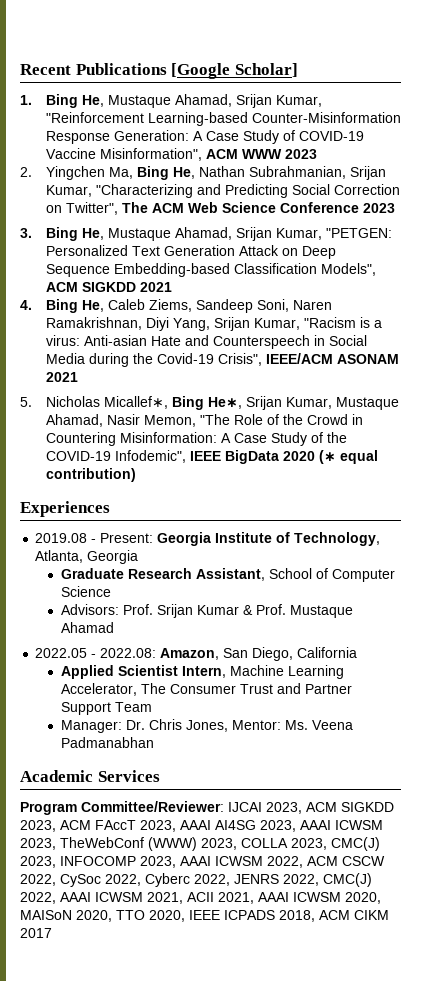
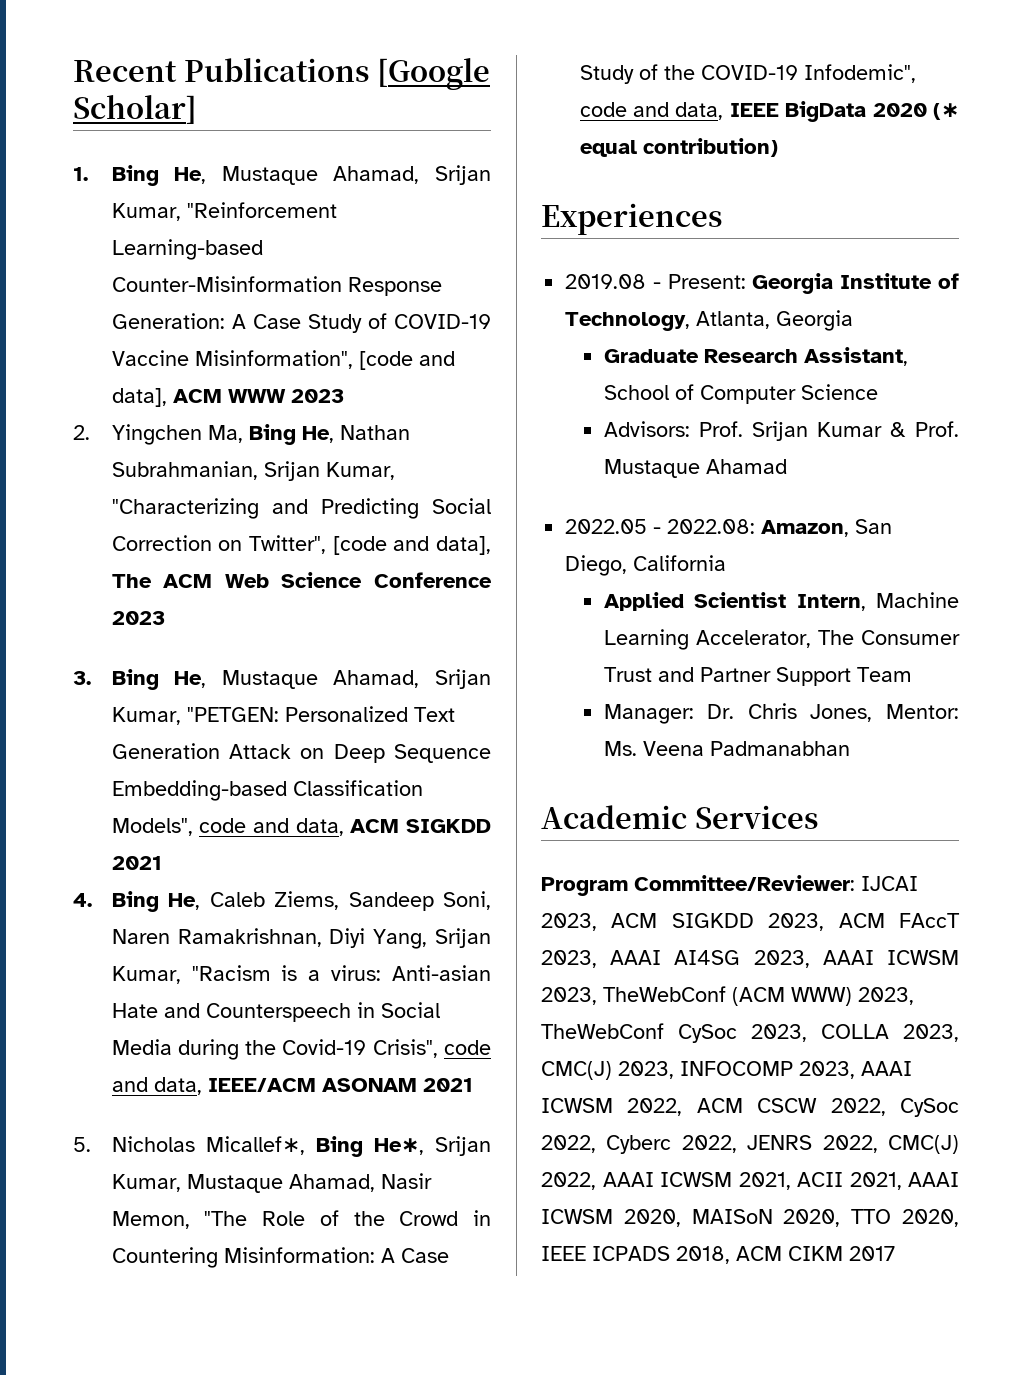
- 1. Bing He, Mustaque Ahamad, Srijan Kumar, "Reinforcement Learning-based Counter-Misinformation Response Generation: A Case Study of COVID-19 Vaccine Misinformation", ACM WWW 2023
+ 1. Bing He, Mustaque Ahamad, Srijan Kumar, "Reinforcement Learning-based Counter-Misinformation Response Generation: A Case Study of COVID-19 Vaccine Misinformation", [code and data], ACM WWW 2023
- 2. Yingchen Ma, Bing He, Nathan Subrahmanian, Srijan Kumar, "Characterizing and Predicting Social Correction on Twitter", The ACM Web Science Conference 2023
+ 2. Yingchen Ma, Bing He, Nathan Subrahmanian, Srijan Kumar, "Characterizing and Predicting Social Correction on Twitter", [code and data], The ACM Web Science Conference 2023
- 3. Bing He, Mustaque Ahamad, Srijan Kumar, "PETGEN: Personalized Text Generation Attack on Deep Sequence Embedding-based Classification Models", ACM SIGKDD 2021
+ 3. Bing He, Mustaque Ahamad, Srijan Kumar, "PETGEN: Personalized Text Generation Attack on Deep Sequence Embedding-based Classification Models", code and data, ACM SIGKDD 2021
- 4. Bing He, Caleb Ziems, Sandeep Soni, Naren Ramakrishnan, Diyi Yang, Srijan Kumar, "Racism is a virus: Anti-asian Hate and Counterspeech in Social Media during the Covid-19 Crisis", IEEE/ACM ASONAM 2021
+ 4. Bing He, Caleb Ziems, Sandeep Soni, Naren Ramakrishnan, Diyi Yang, Srijan Kumar, "Racism is a virus: Anti-asian Hate and Counterspeech in Social Media during the Covid-19 Crisis", code and data, IEEE/ACM ASONAM 2021
- 5. Nicholas Micallef∗, Bing He∗, Srijan Kumar, Mustaque Ahamad, Nasir Memon, "The Role of the Crowd in Countering Misinformation: A Case Study of the COVID-19 Infodemic", IEEE BigData 2020 (∗ equal contribution)
+ 5. Nicholas Micallef∗, Bing He∗, Srijan Kumar, Mustaque Ahamad, Nasir Memon, "The Role of the Crowd in Countering Misinformation: A Case Study of the COVID-19 Infodemic", code and data, IEEE BigData 2020 (∗ equal contribution)
- Program Committee/Reviewer: IJCAI 2023, ACM SIGKDD 2023, ACM FAccT 2023, AAAI AI4SG 2023, AAAI ICWSM 2023, TheWebConf (WWW) 2023, COLLA 2023, CMC(J) 2023, INFOCOMP 2023, AAAI ICWSM 2022, ACM CSCW 2022, CySoc 2022, Cyberc 2022, JENRS 2022, CMC(J) 2022, AAAI ICWSM 2021, ACII 2021, AAAI ICWSM 2020, MAISoN 2020, TTO 2020, IEEE ICPADS 2018, ACM CIKM 2017
+ Program Committee/Reviewer: IJCAI 2023, ACM SIGKDD 2023, ACM FAccT 2023, AAAI AI4SG 2023, AAAI ICWSM 2023, TheWebConf (ACM WWW) 2023, TheWebConf CySoc 2023, COLLA 2023, CMC(J) 2023, INFOCOMP 2023, AAAI ICWSM 2022, ACM CSCW 2022, CySoc 2022, Cyberc 2022, JENRS 2022, CMC(J) 2022, AAAI ICWSM 2021, ACII 2021, AAAI ICWSM 2020, MAISoN 2020, TTO 2020, IEEE ICPADS 2018, ACM CIKM 2017

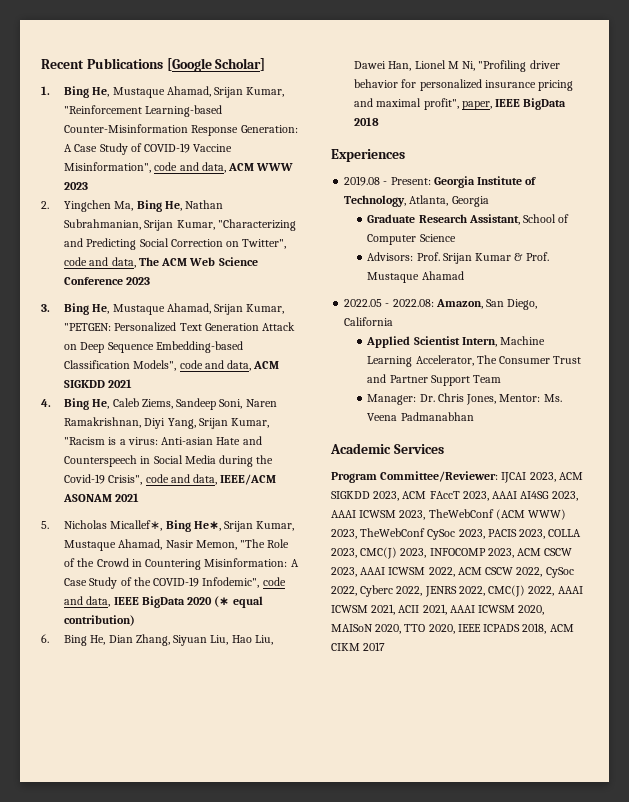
- 1. Bing He, Mustaque Ahamad, Srijan Kumar, "Reinforcement Learning-based Counter-Misinformation Response Generation: A Case Study of COVID-19 Vaccine Misinformation", [code and data], ACM WWW 2023
+ 1. Bing He, Mustaque Ahamad, Srijan Kumar, "Reinforcement Learning-based Counter-Misinformation Response Generation: A Case Study of COVID-19 Vaccine Misinformation", code and data, ACM WWW 2023
- 2. Yingchen Ma, Bing He, Nathan Subrahmanian, Srijan Kumar, "Characterizing and Predicting Social Correction on Twitter", [code and data], The ACM Web Science Conference 2023
+ 2. Yingchen Ma, Bing He, Nathan Subrahmanian, Srijan Kumar, "Characterizing and Predicting Social Correction on Twitter", code and data, The ACM Web Science Conference 2023
+ 6. Bing He, Dian Zhang, Siyuan Liu, Hao Liu, Dawei Han, Lionel M Ni, "Profiling driver behavior for personalized insurance pricing and maximal profit", paper, IEEE BigData 2018
- IJCAI 2023, ACM SIGKDD 2023, ACM FAccT 2023, AAAI AI4SG 2023, AAAI ICWSM 2023, TheWebConf (ACM WWW) 2023, TheWebConf CySoc 2023, COLLA 2023, CMC(J) 2023, INFOCOMP 2023, AAAI ICWSM 2022, ACM CSCW 2022, CySoc 2022, Cyberc 2022, JENRS 2022, CMC(J) 2022, AAAI ICWSM 2021, ACII 2021, AAAI ICWSM 2020, MAISoN 2020, TTO 2020, IEEE ICPADS 2018, ACM CIKM 2017
+ IJCAI 2023, ACM SIGKDD 2023, ACM FAccT 2023, AAAI AI4SG 2023, AAAI ICWSM 2023, TheWebConf (ACM WWW) 2023, TheWebConf CySoc 2023, PACIS 2023, COLLA 2023, CMC(J) 2023, INFOCOMP 2023, ACM CSCW 2023, AAAI ICWSM 2022, ACM CSCW 2022, CySoc 2022, Cyberc 2022, JENRS 2022, CMC(J) 2022, AAAI ICWSM 2021, ACII 2021, AAAI ICWSM 2020, MAISoN 2020, TTO 2020, IEEE ICPADS 2018, ACM CIKM 2017

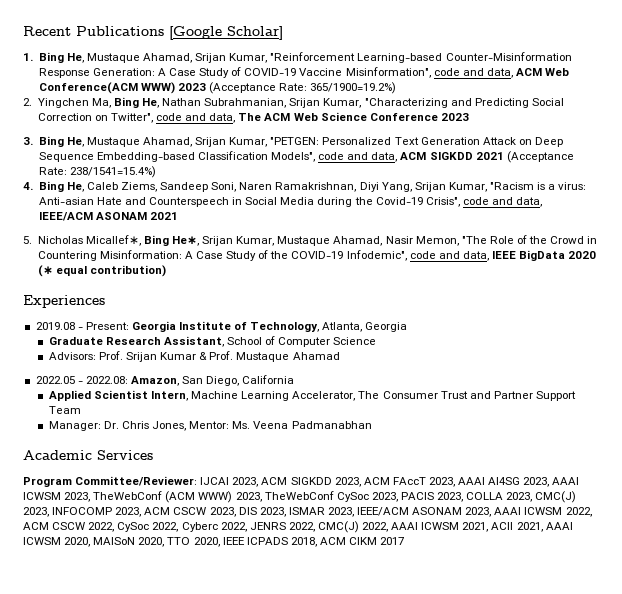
- 1. Bing He, Mustaque Ahamad, Srijan Kumar, "Reinforcement Learning-based Counter-Misinformation Response Generation: A Case Study of COVID-19 Vaccine Misinformation", code and data, ACM WWW 2023
+ 1. Bing He, Mustaque Ahamad, Srijan Kumar, "Reinforcement Learning-based Counter-Misinformation Response Generation: A Case Study of COVID-19 Vaccine Misinformation", code and data, ACM Web Conference(ACM WWW) 2023 (Acceptance Rate: 365/1900=19.2%)
- 3. Bing He, Mustaque Ahamad, Srijan Kumar, "PETGEN: Personalized Text Generation Attack on Deep Sequence Embedding-based Classification Models", code and data, ACM SIGKDD 2021
+ 3. Bing He, Mustaque Ahamad, Srijan Kumar, "PETGEN: Personalized Text Generation Attack on Deep Sequence Embedding-based Classification Models", code and data, ACM SIGKDD 2021 (Acceptance Rate: 238/1541=15.4%)
- 6. Bing He, Dian Zhang, Siyuan Liu, Hao Liu, Dawei Han, Lionel M Ni, "Profiling driver behavior for personalized insurance pricing and maximal profit", paper, IEEE BigData 2018
- IJCAI 2023, ACM SIGKDD 2023, ACM FAccT 2023, AAAI AI4SG 2023, AAAI ICWSM 2023, TheWebConf (ACM WWW) 2023, TheWebConf CySoc 2023, PACIS 2023, COLLA 2023, CMC(J) 2023, INFOCOMP 2023, ACM CSCW 2023, AAAI ICWSM 2022, ACM CSCW 2022, CySoc 2022, Cyberc 2022, JENRS 2022, CMC(J) 2022, AAAI ICWSM 2021, ACII 2021, AAAI ICWSM 2020, MAISoN 2020, TTO 2020, IEEE ICPADS 2018, ACM CIKM 2017
+ IJCAI 2023, ACM SIGKDD 2023, ACM FAccT 2023, AAAI AI4SG 2023, AAAI ICWSM 2023, TheWebConf (ACM WWW) 2023, TheWebConf CySoc 2023, PACIS 2023, COLLA 2023, CMC(J) 2023, INFOCOMP 2023, ACM CSCW 2023, DIS 2023, ISMAR 2023, IEEE/ACM ASONAM 2023, AAAI ICWSM 2022, ACM CSCW 2022, CySoc 2022, Cyberc 2022, JENRS 2022, CMC(J) 2022, AAAI ICWSM 2021, ACII 2021, AAAI ICWSM 2020, MAISoN 2020, TTO 2020, IEEE ICPADS 2018, ACM CIKM 2017

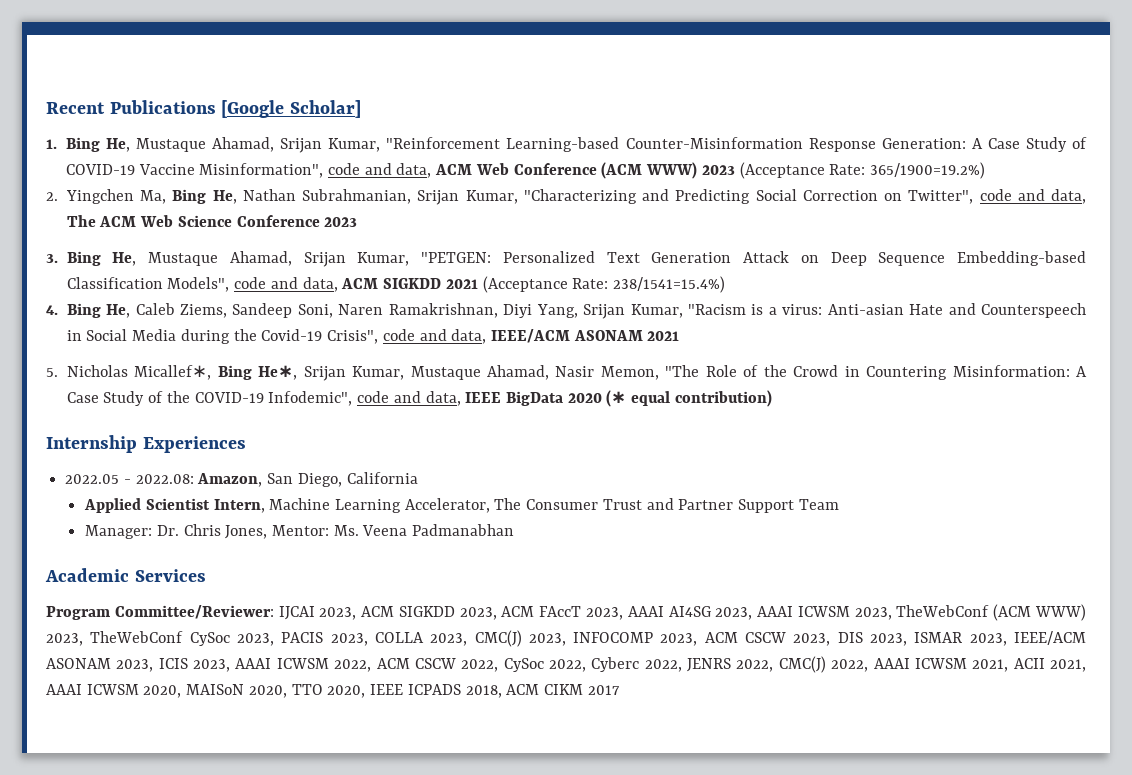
- 1. Bing He, Mustaque Ahamad, Srijan Kumar, "Reinforcement Learning-based Counter-Misinformation Response Generation: A Case Study of COVID-19 Vaccine Misinformation", code and data, ACM Web Conference(ACM WWW) 2023 (Acceptance Rate: 365/1900=19.2%)
+ 1. Bing He, Mustaque Ahamad, Srijan Kumar, "Reinforcement Learning-based Counter-Misinformation Response Generation: A Case Study of COVID-19 Vaccine Misinformation", code and data, ACM Web Conference (ACM WWW) 2023 (Acceptance Rate: 365/1900=19.2%)
- Experiences
+ Internship Experiences
- 2019.08 - Present: Georgia Institute of Technology, Atlanta, Georgia
- Graduate Research Assistant, School of Computer Science
- Advisors: Prof. Srijan Kumar & Prof. Mustaque Ahamad
- IJCAI 2023, ACM SIGKDD 2023, ACM FAccT 2023, AAAI AI4SG 2023, AAAI ICWSM 2023, TheWebConf (ACM WWW) 2023, TheWebConf CySoc 2023, PACIS 2023, COLLA 2023, CMC(J) 2023, INFOCOMP 2023, ACM CSCW 2023, DIS 2023, ISMAR 2023, IEEE/ACM ASONAM 2023, AAAI ICWSM 2022, ACM CSCW 2022, CySoc 2022, Cyberc 2022, JENRS 2022, CMC(J) 2022, AAAI ICWSM 2021, ACII 2021, AAAI ICWSM 2020, MAISoN 2020, TTO 2020, IEEE ICPADS 2018, ACM CIKM 2017
+ IJCAI 2023, ACM SIGKDD 2023, ACM FAccT 2023, AAAI AI4SG 2023, AAAI ICWSM 2023, TheWebConf (ACM WWW) 2023, TheWebConf CySoc 2023, PACIS 2023, COLLA 2023, CMC(J) 2023, INFOCOMP 2023, ACM CSCW 2023, DIS 2023, ISMAR 2023, IEEE/ACM ASONAM 2023, ICIS 2023, AAAI ICWSM 2022, ACM CSCW 2022, CySoc 2022, Cyberc 2022, JENRS 2022, CMC(J) 2022, AAAI ICWSM 2021, ACII 2021, AAAI ICWSM 2020, MAISoN 2020, TTO 2020, IEEE ICPADS 2018, ACM CIKM 2017

